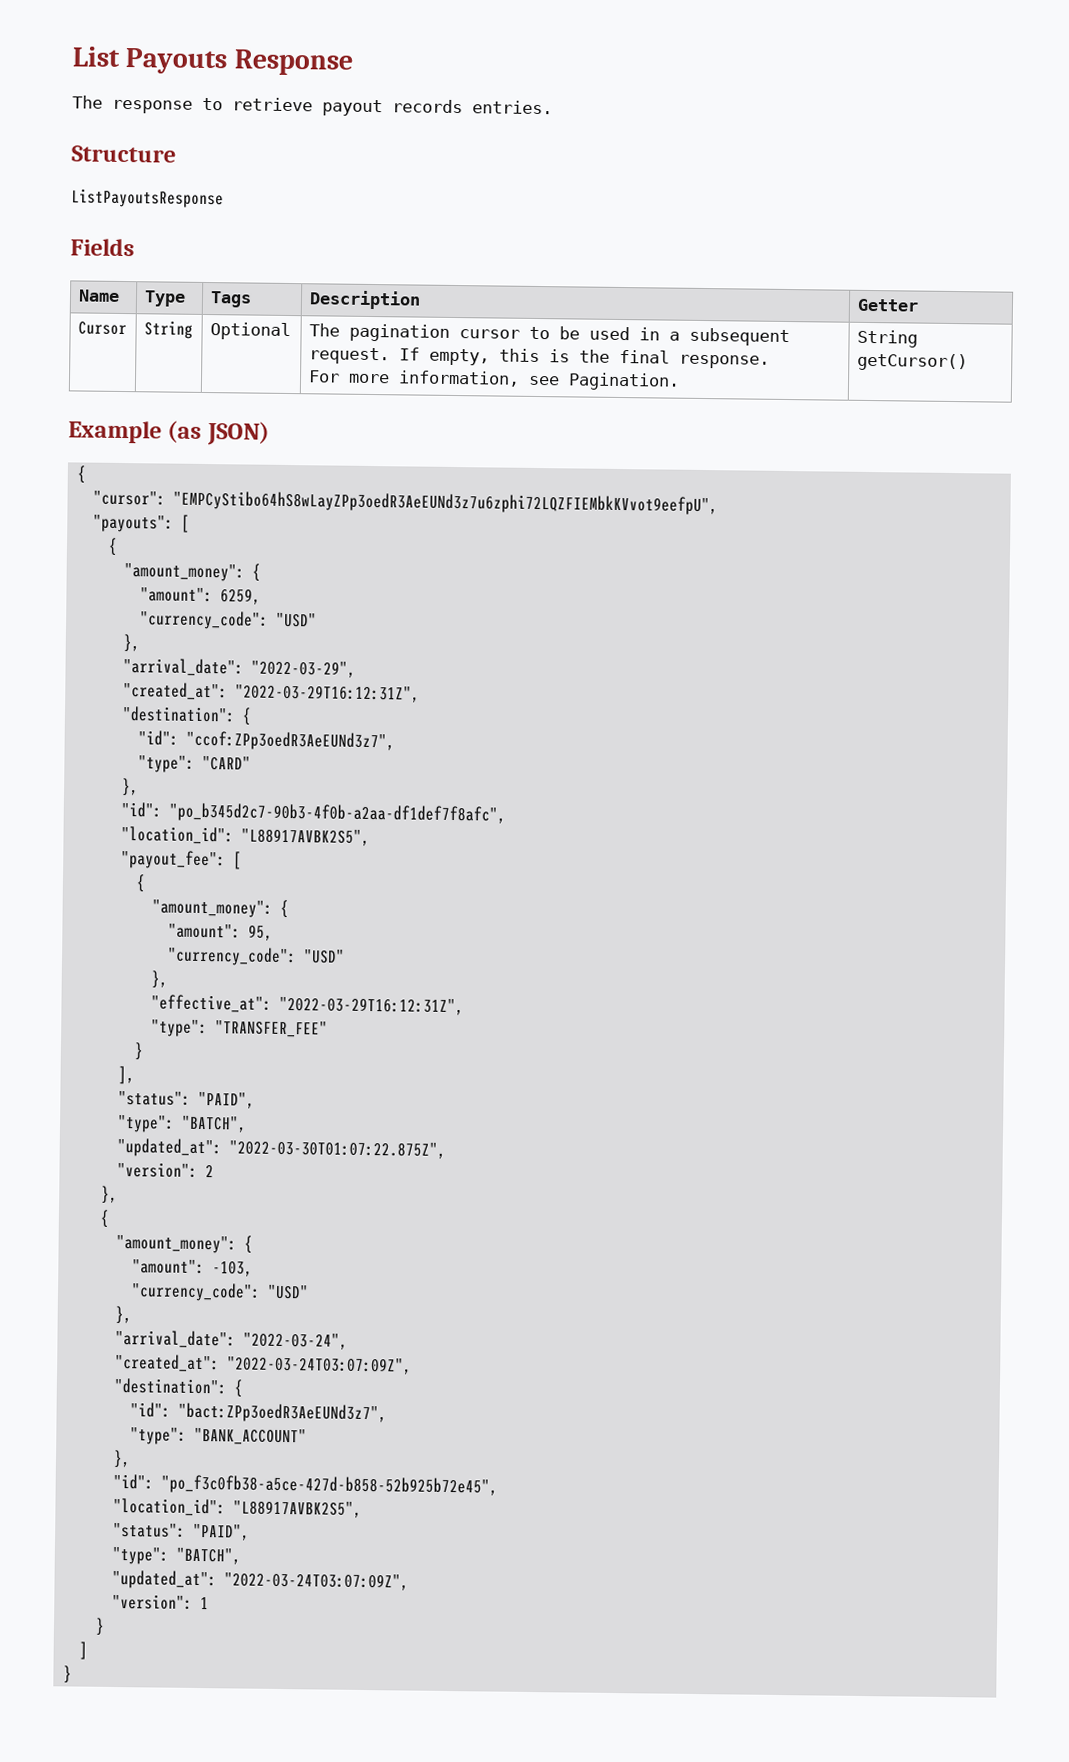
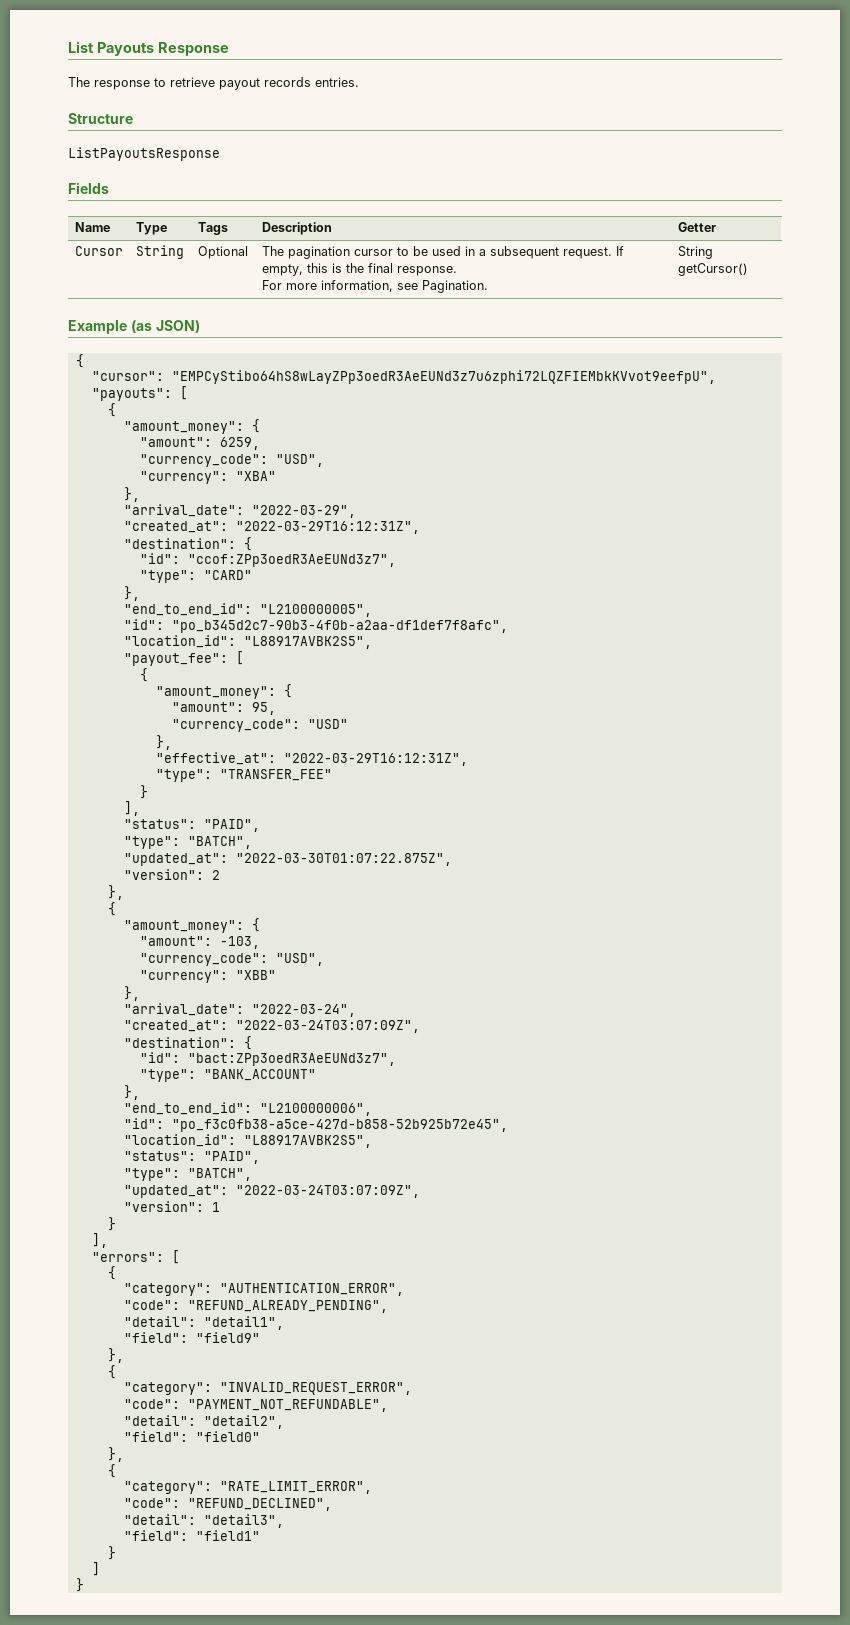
  "amount": 6259,
- "currency_code": "USD"
+ "currency_code": "USD",
+ "currency": "XBA"
+ "end_to_end_id": "L2100000005",
  "amount": -103,
- "currency_code": "USD"
+ "currency_code": "USD",
+ "currency": "XBB"
+ "end_to_end_id": "L2100000006",
  "version": 1
+ }
+ ],
+ "errors": [
+ {
+ "category": "AUTHENTICATION_ERROR",
+ "code": "REFUND_ALREADY_PENDING",
+ "detail": "detail1",
+ "field": "field9"
+ },
+ {
+ "category": "INVALID_REQUEST_ERROR",
+ "code": "PAYMENT_NOT_REFUNDABLE",
+ "detail": "detail2",
+ "field": "field0"
+ },
+ {
+ "category": "RATE_LIMIT_ERROR",
+ "code": "REFUND_DECLINED",
+ "detail": "detail3",
+ "field": "field1"

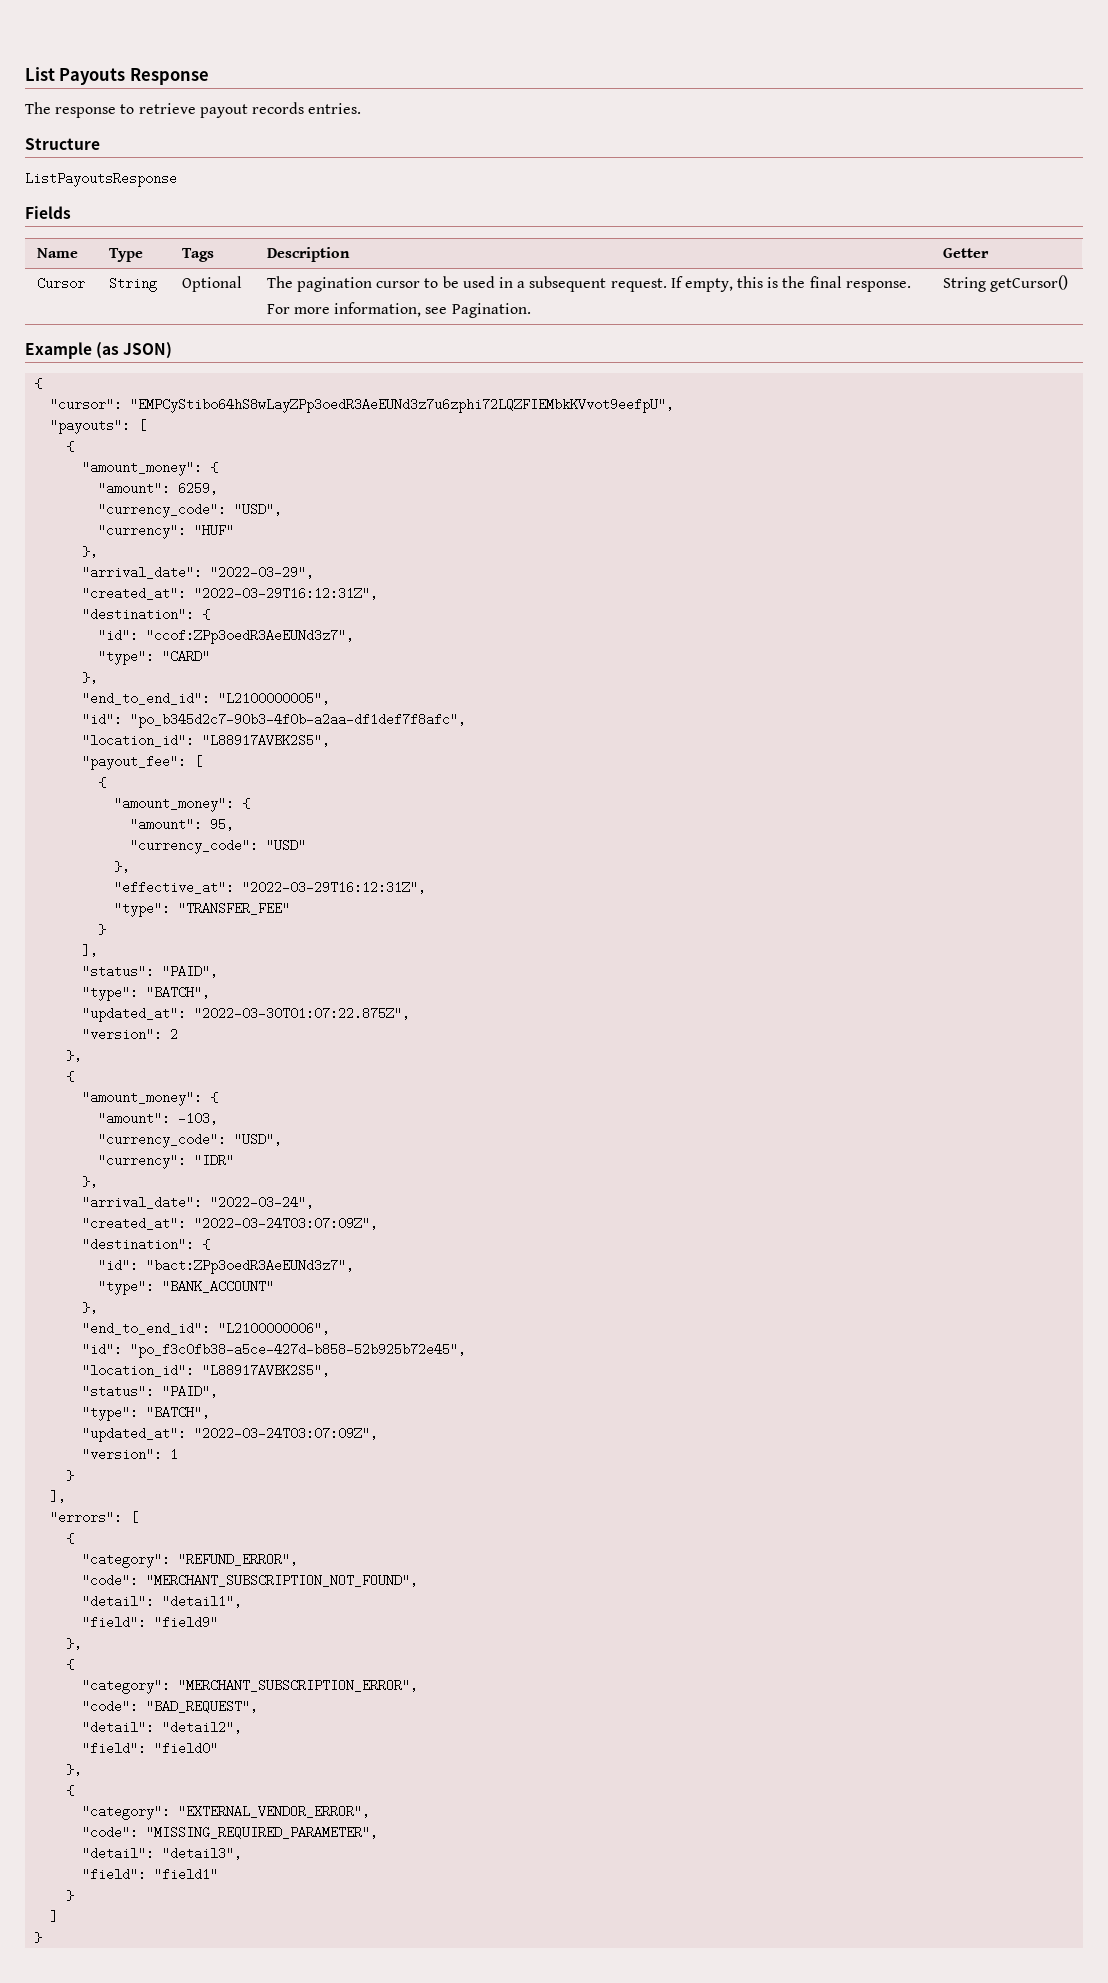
- "currency": "XBA"
+ "currency": "HUF"
- "currency": "XBB"
+ "currency": "IDR"
- "category": "AUTHENTICATION_ERROR",
- "code": "REFUND_ALREADY_PENDING",
+ "category": "REFUND_ERROR",
+ "code": "MERCHANT_SUBSCRIPTION_NOT_FOUND",
- "category": "INVALID_REQUEST_ERROR",
- "code": "PAYMENT_NOT_REFUNDABLE",
+ "category": "MERCHANT_SUBSCRIPTION_ERROR",
+ "code": "BAD_REQUEST",
- "category": "RATE_LIMIT_ERROR",
- "code": "REFUND_DECLINED",
+ "category": "EXTERNAL_VENDOR_ERROR",
+ "code": "MISSING_REQUIRED_PARAMETER",

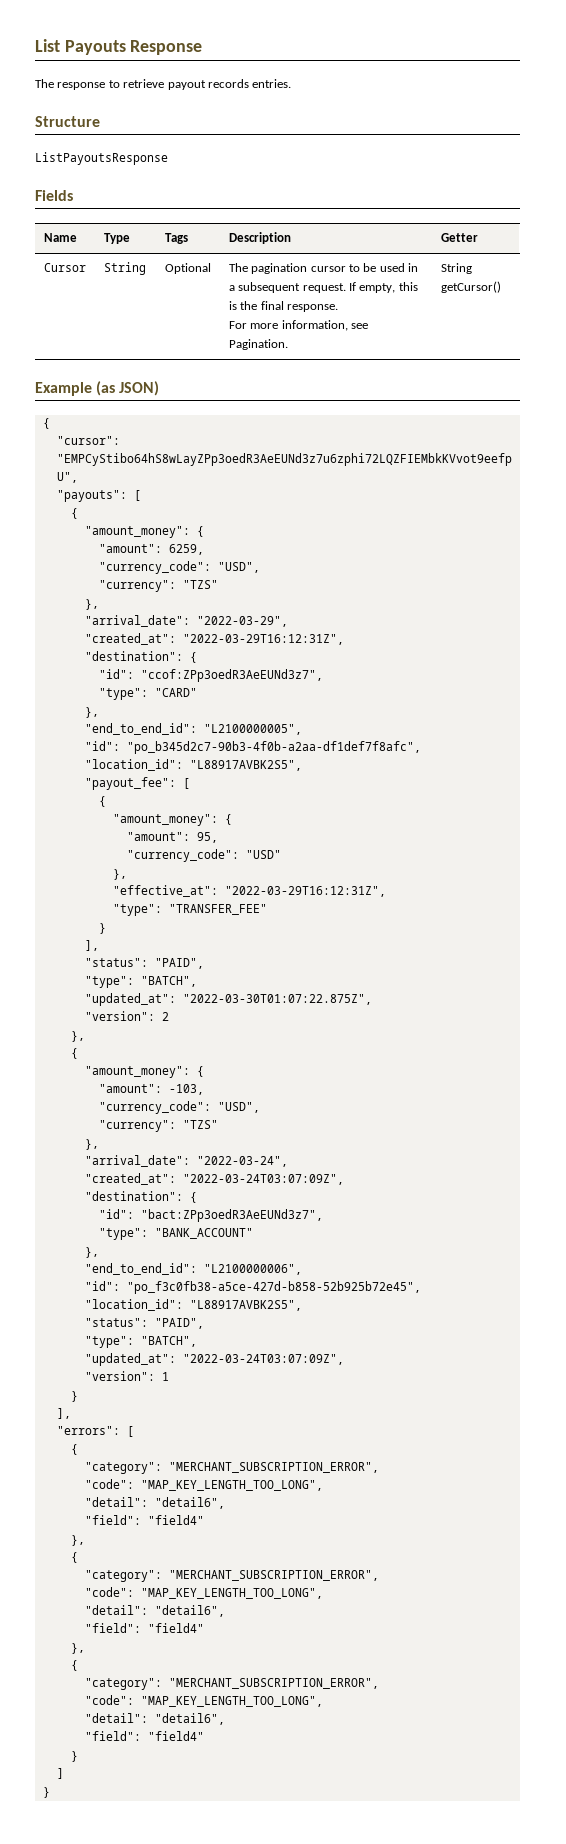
  "amount": 6259,
  "currency_code": "USD",
- "currency": "HUF"
+ "currency": "TZS"
  "amount": -103,
  "currency_code": "USD",
- "currency": "IDR"
+ "currency": "TZS"
  "errors": [
  {
- "category": "REFUND_ERROR",
- "code": "MERCHANT_SUBSCRIPTION_NOT_FOUND",
- "detail": "detail1",
- "field": "field9"
+ "category": "MERCHANT_SUBSCRIPTION_ERROR",
+ "code": "MAP_KEY_LENGTH_TOO_LONG",
+ "detail": "detail6",
+ "field": "field4"
  },
  {
  "category": "MERCHANT_SUBSCRIPTION_ERROR",
- "code": "BAD_REQUEST",
- "detail": "detail2",
- "field": "field0"
+ "code": "MAP_KEY_LENGTH_TOO_LONG",
+ "detail": "detail6",
+ "field": "field4"
  },
  {
- "category": "EXTERNAL_VENDOR_ERROR",
- "code": "MISSING_REQUIRED_PARAMETER",
- "detail": "detail3",
- "field": "field1"
+ "category": "MERCHANT_SUBSCRIPTION_ERROR",
+ "code": "MAP_KEY_LENGTH_TOO_LONG",
+ "detail": "detail6",
+ "field": "field4"

